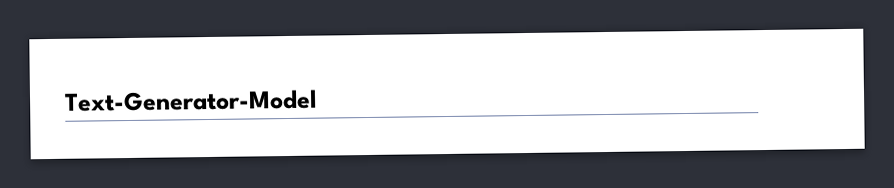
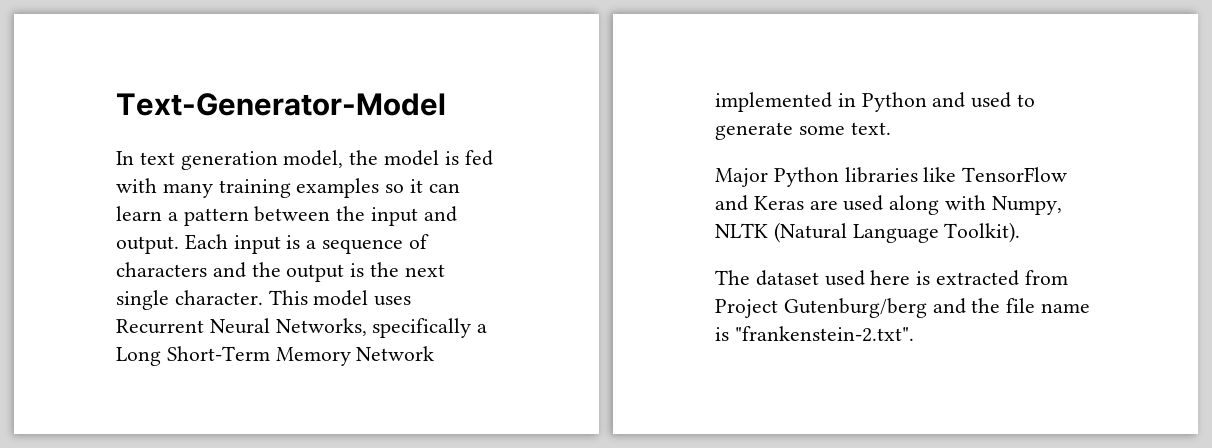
+ In text generation model, the model is fed with many training examples so it can learn a pattern between the input and output. Each input is a sequence of characters and the output is the next single character. This model uses Recurrent Neural Networks, specifically a Long Short-Term Memory Network implemented in Python and used to generate some text.
+ Major Python libraries like TensorFlow and Keras are used along with Numpy, NLTK (Natural Language Toolkit).
+ The dataset used here is extracted from Project Gutenburg/berg and the file name is "frankenstein-2.txt".

